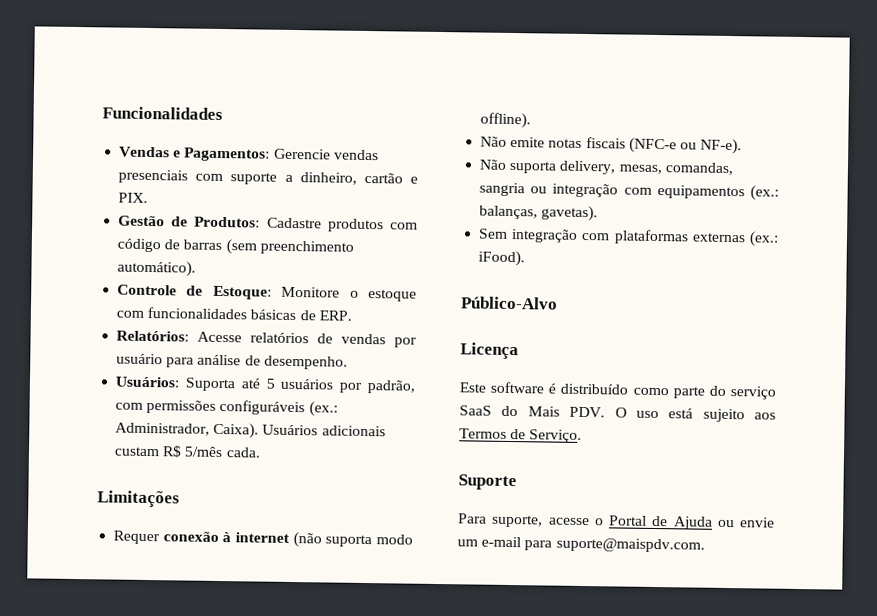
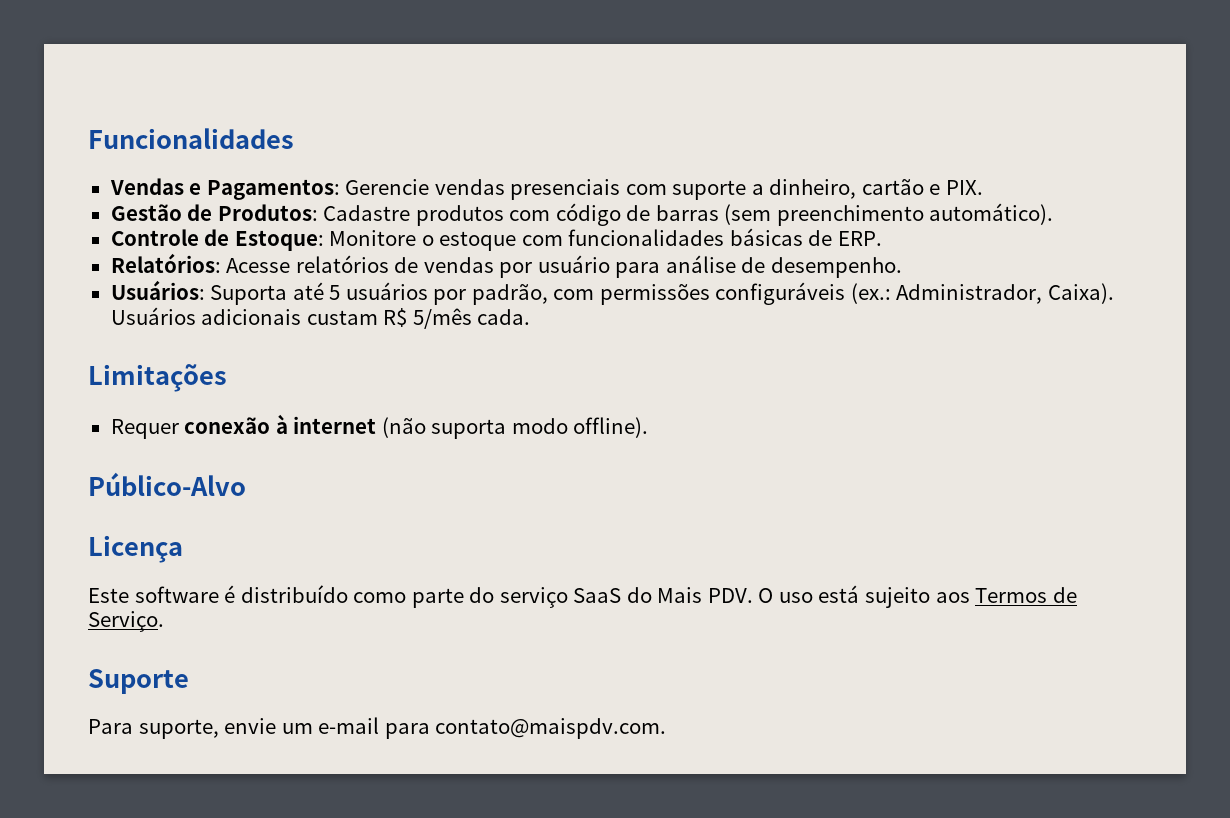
- Não emite notas fiscais (NFC-e ou NF-e).
- Não suporta delivery, mesas, comandas, sangria ou integração com equipamentos (ex.: balanças, gavetas).
- Sem integração com plataformas externas (ex.: iFood).
- Para suporte, acesse o Portal de Ajuda ou envie um e-mail para suporte@maispdv.com.
+ Para suporte, envie um e-mail para contato@maispdv.com.

